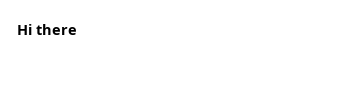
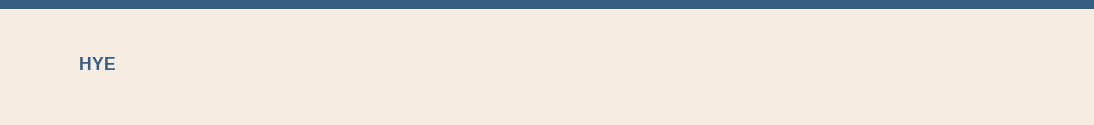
- Hi there
+ HYE

